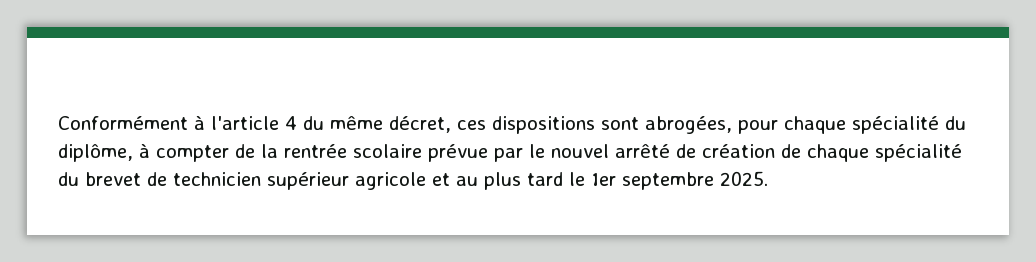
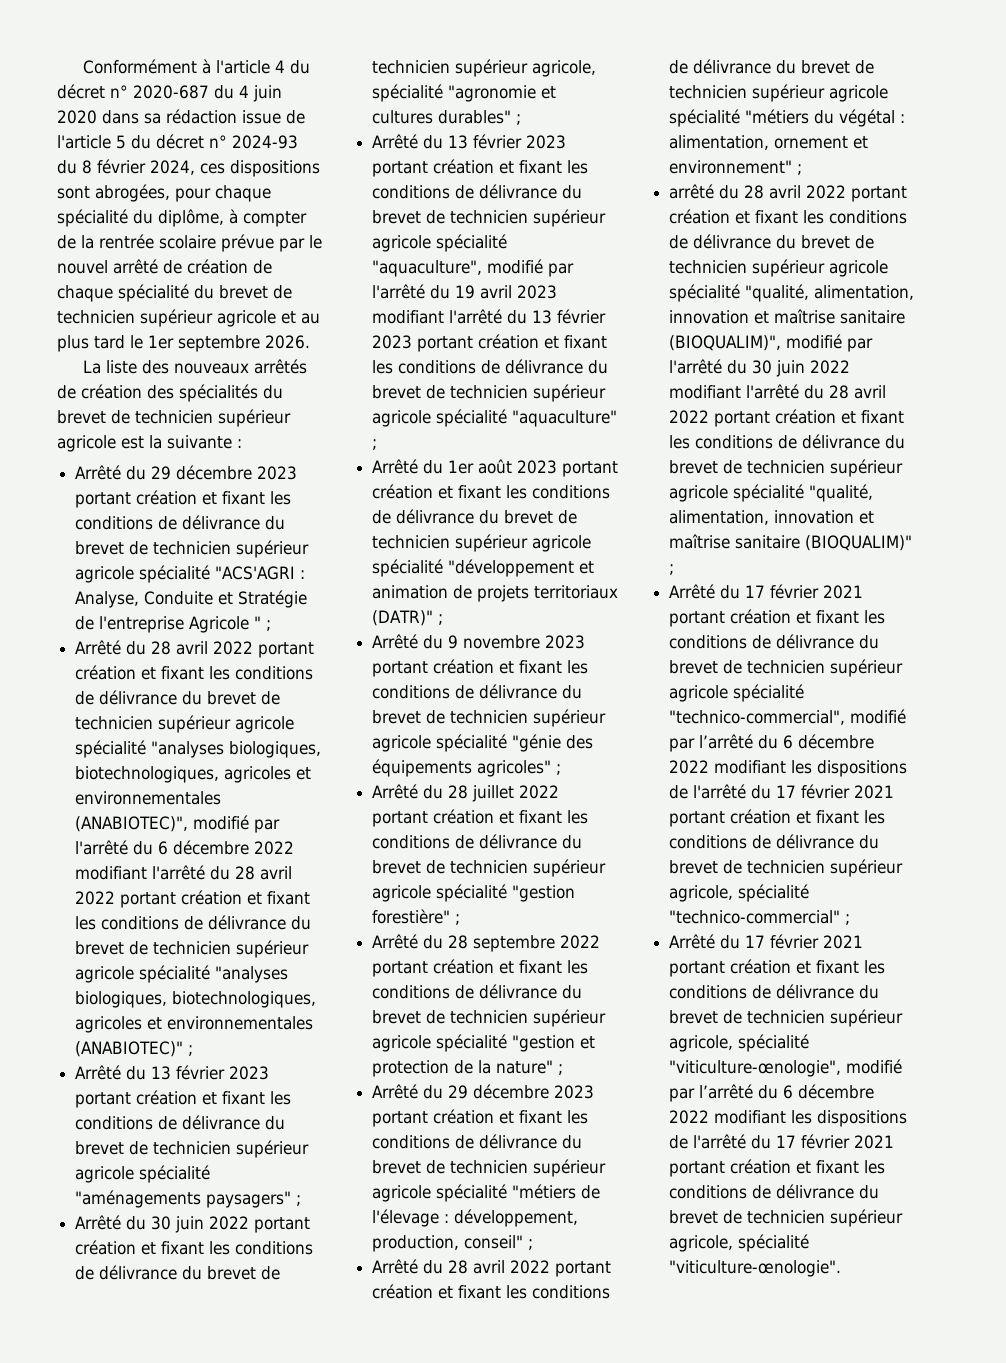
- Conformément à l'article 4 du même décret, ces dispositions sont abrogées, pour chaque spécialité du diplôme, à compter de la rentrée scolaire prévue par le nouvel arrêté de création de chaque spécialité du brevet de technicien supérieur agricole et au plus tard le 1er septembre 2025.
+ Conformément à l'article 4 du décret n° 2020-687 du 4 juin 2020 dans sa rédaction issue de l'article 5 du décret n° 2024-93 du 8 février 2024, ces dispositions sont abrogées, pour chaque spécialité du diplôme, à compter de la rentrée scolaire prévue par le nouvel arrêté de création de chaque spécialité du brevet de technicien supérieur agricole et au plus tard le 1er septembre 2026.
+ La liste des nouveaux arrêtés de création des spécialités du brevet de technicien supérieur agricole est la suivante :
+ Arrêté du 29 décembre 2023 portant création et fixant les conditions de délivrance du brevet de technicien supérieur agricole spécialité "ACS'AGRI : Analyse, Conduite et Stratégie de l'entreprise Agricole " ;
+ Arrêté du 28 avril 2022 portant création et fixant les conditions de délivrance du brevet de technicien supérieur agricole spécialité "analyses biologiques, biotechnologiques, agricoles et environnementales (ANABIOTEC)", modifié par l'arrêté du 6 décembre 2022 modifiant l'arrêté du 28 avril 2022 portant création et fixant les conditions de délivrance du brevet de technicien supérieur agricole spécialité "analyses biologiques, biotechnologiques, agricoles et environnementales (ANABIOTEC)" ;
+ Arrêté du 13 février 2023 portant création et fixant les conditions de délivrance du brevet de technicien supérieur agricole spécialité "aménagements paysagers" ;
+ Arrêté du 30 juin 2022 portant création et fixant les conditions de délivrance du brevet de technicien supérieur agricole, spécialité "agronomie et cultures durables" ;
+ Arrêté du 13 février 2023 portant création et fixant les conditions de délivrance du brevet de technicien supérieur agricole spécialité "aquaculture", modifié par l'arrêté du 19 avril 2023 modifiant l'arrêté du 13 février 2023 portant création et fixant les conditions de délivrance du brevet de technicien supérieur agricole spécialité "aquaculture" ;
+ Arrêté du 1er août 2023 portant création et fixant les conditions de délivrance du brevet de technicien supérieur agricole spécialité "développement et animation de projets territoriaux (DATR)" ;
+ Arrêté du 9 novembre 2023 portant création et fixant les conditions de délivrance du brevet de technicien supérieur agricole spécialité "génie des équipements agricoles" ;
+ Arrêté du 28 juillet 2022 portant création et fixant les conditions de délivrance du brevet de technicien supérieur agricole spécialité "gestion forestière" ;
+ Arrêté du 28 septembre 2022 portant création et fixant les conditions de délivrance du brevet de technicien supérieur agricole spécialité "gestion et protection de la nature" ;
+ Arrêté du 29 décembre 2023 portant création et fixant les conditions de délivrance du brevet de technicien supérieur agricole spécialité "métiers de l'élevage : développement, production, conseil" ;
+ Arrêté du 28 avril 2022 portant création et fixant les conditions de délivrance du brevet de technicien supérieur agricole spécialité "métiers du végétal : alimentation, ornement et environnement" ;
+ arrêté du 28 avril 2022 portant création et fixant les conditions de délivrance du brevet de technicien supérieur agricole spécialité "qualité, alimentation, innovation et maîtrise sanitaire (BIOQUALIM)", modifié par l'arrêté du 30 juin 2022 modifiant l'arrêté du 28 avril 2022 portant création et fixant les conditions de délivrance du brevet de technicien supérieur agricole spécialité "qualité, alimentation, innovation et maîtrise sanitaire (BIOQUALIM)" ;
+ Arrêté du 17 février 2021 portant création et fixant les conditions de délivrance du brevet de technicien supérieur agricole spécialité "technico-commercial", modifié par l’arrêté du 6 décembre 2022 modifiant les dispositions de l'arrêté du 17 février 2021 portant création et fixant les conditions de délivrance du brevet de technicien supérieur agricole, spécialité "technico-commercial" ;
+ Arrêté du 17 février 2021 portant création et fixant les conditions de délivrance du brevet de technicien supérieur agricole, spécialité "viticulture-œnologie", modifié par l’arrêté du 6 décembre 2022 modifiant les dispositions de l'arrêté du 17 février 2021 portant création et fixant les conditions de délivrance du brevet de technicien supérieur agricole, spécialité "viticulture-œnologie".

